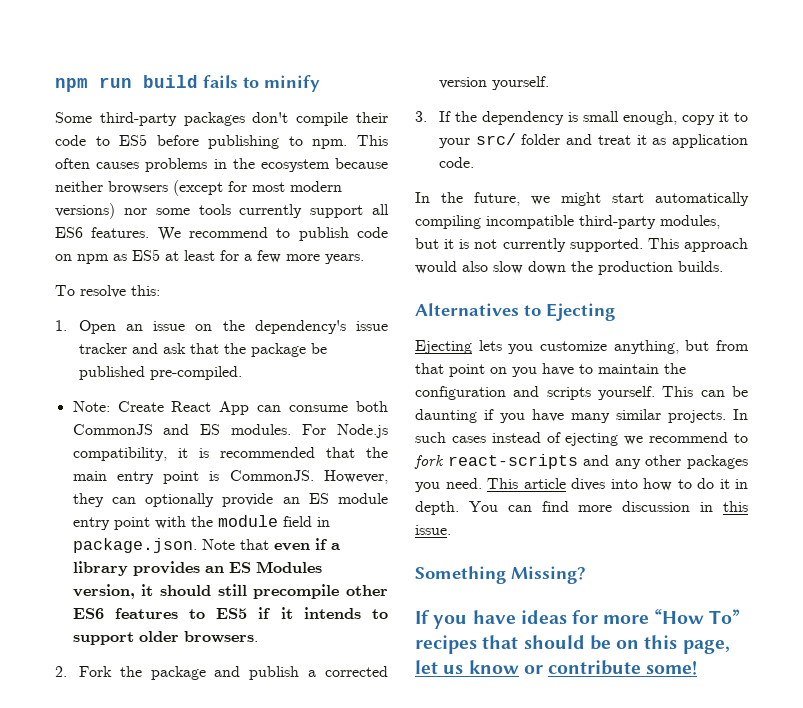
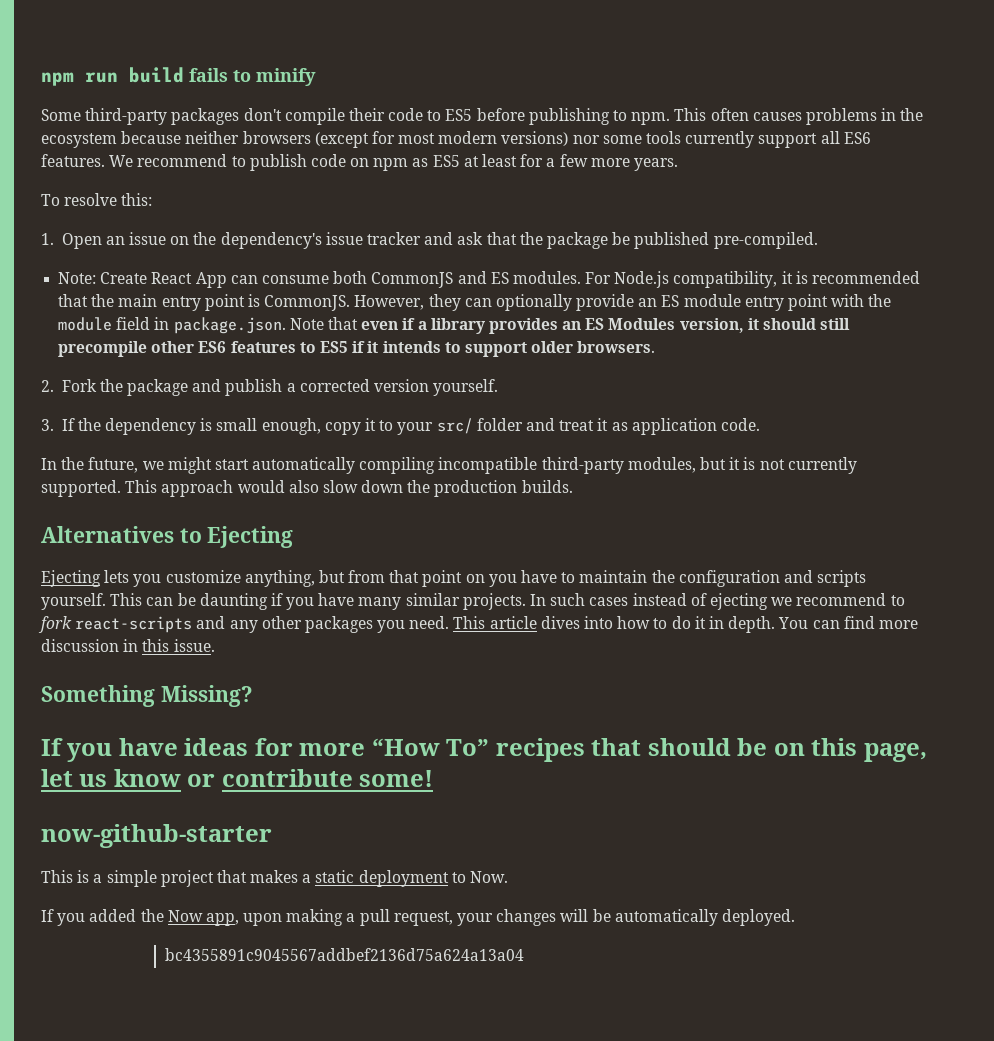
+ now-github-starter
+ This is a simple project that makes a static deployment to Now.
+ If you added the Now app, upon making a pull request, your changes will be automatically deployed.
+ bc4355891c9045567addbef2136d75a624a13a04

